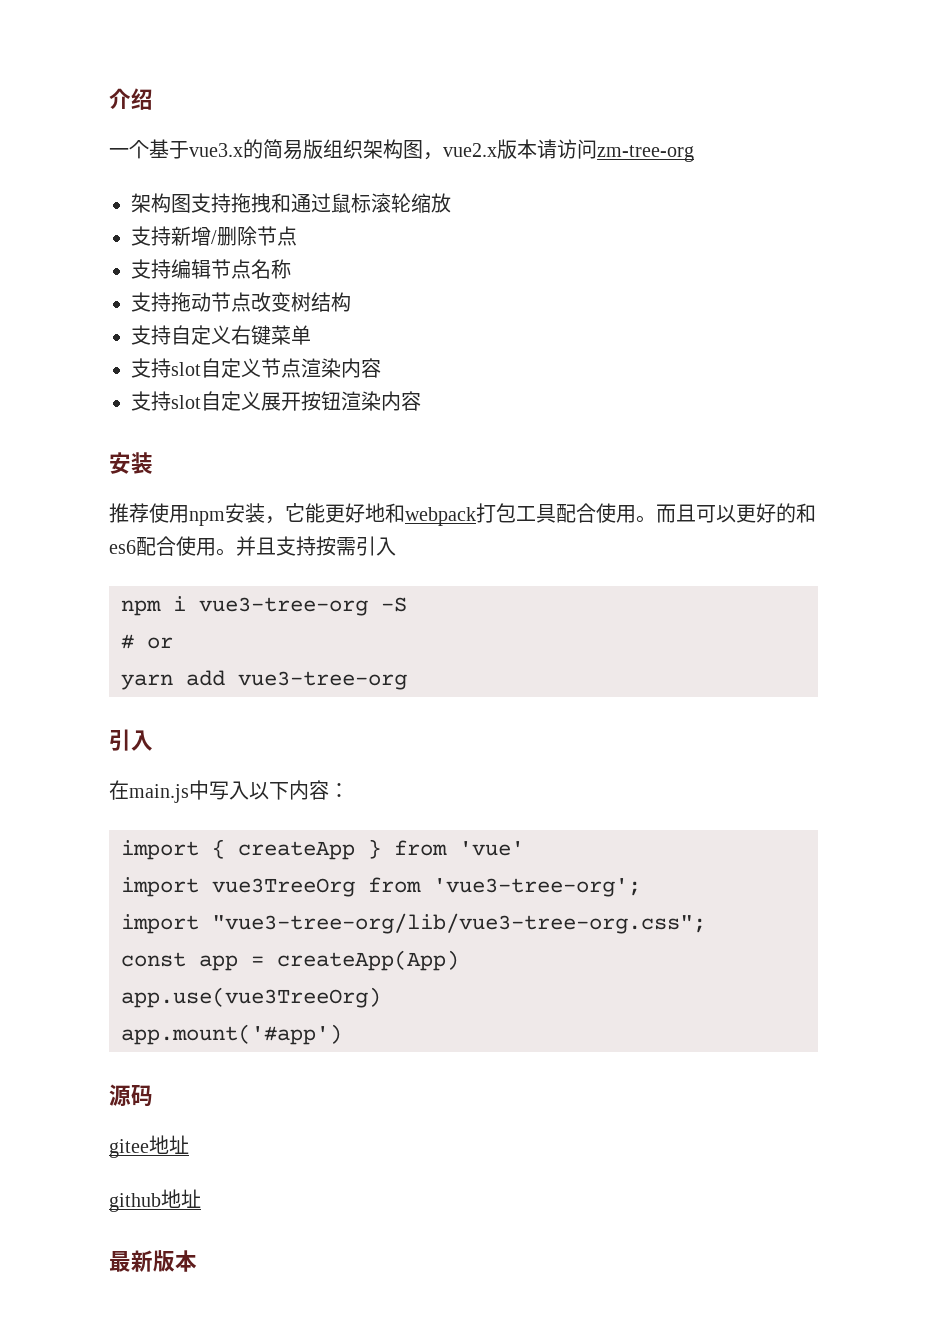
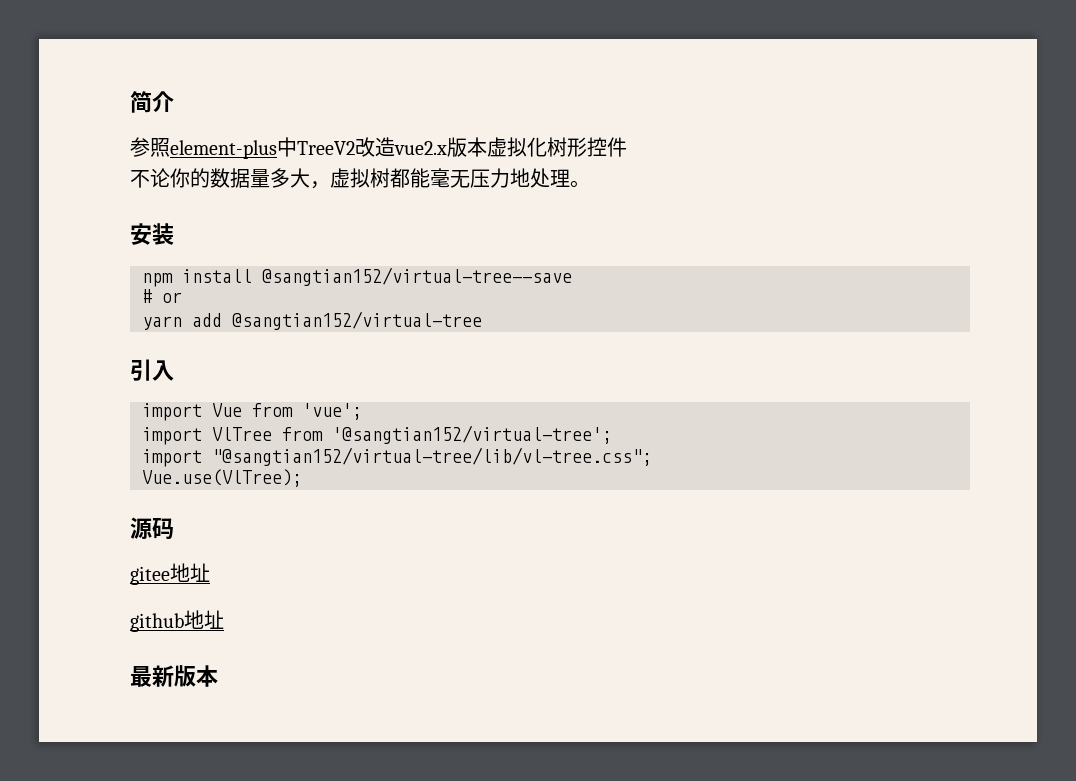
- 介绍
- 一个基于vue3.x的简易版组织架构图，vue2.x版本请访问zm-tree-org
- 架构图支持拖拽和通过鼠标滚轮缩放
- 支持新增/删除节点
- 支持编辑节点名称
- 支持拖动节点改变树结构
- 支持自定义右键菜单
- 支持slot自定义节点渲染内容
- 支持slot自定义展开按钮渲染内容
+ 简介
+ 参照element-plus中TreeV2改造vue2.x版本虚拟化树形控件
+ 不论你的数据量多大，虚拟树都能毫无压力地处理。
  安装
- 推荐使用npm安装，它能更好地和webpack打包工具配合使用。而且可以更好的和es6配合使用。并且支持按需引入
- npm i vue3-tree-org -S
+ npm install @sangtian152/virtual-tree--save
- yarn add vue3-tree-org
+ yarn add @sangtian152/virtual-tree
  引入
- 在main.js中写入以下内容：
- import { createApp } from 'vue'
- import vue3TreeOrg from 'vue3-tree-org';
- import "vue3-tree-org/lib/vue3-tree-org.css";
- const app = createApp(App)
- app.use(vue3TreeOrg)
- app.mount('#app')
+ import Vue from 'vue';
+ import VlTree from '@sangtian152/virtual-tree';
+ import "@sangtian152/virtual-tree/lib/vl-tree.css";
+ Vue.use(VlTree);

